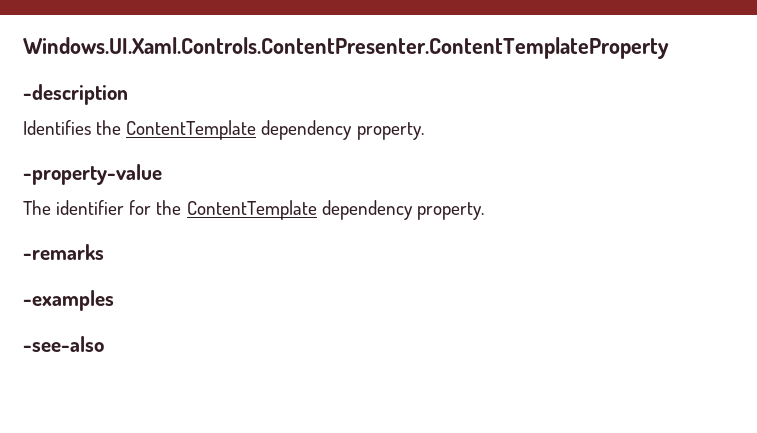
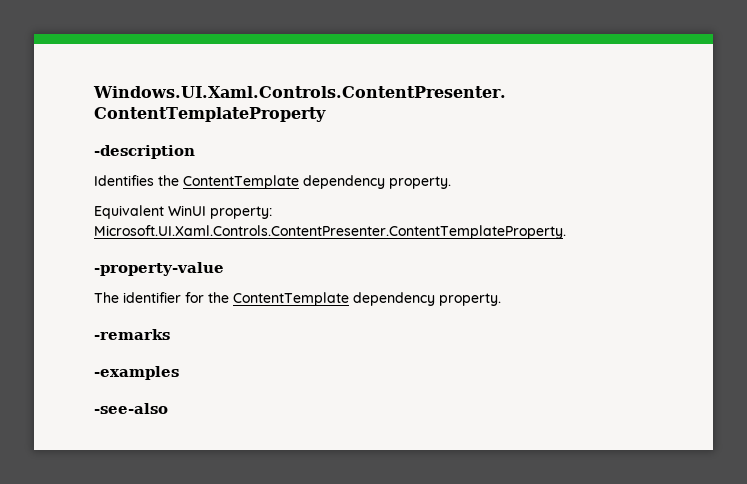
+ Equivalent WinUI property: Microsoft.UI.Xaml.Controls.ContentPresenter.ContentTemplateProperty.

